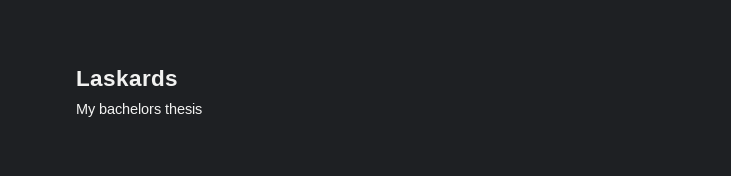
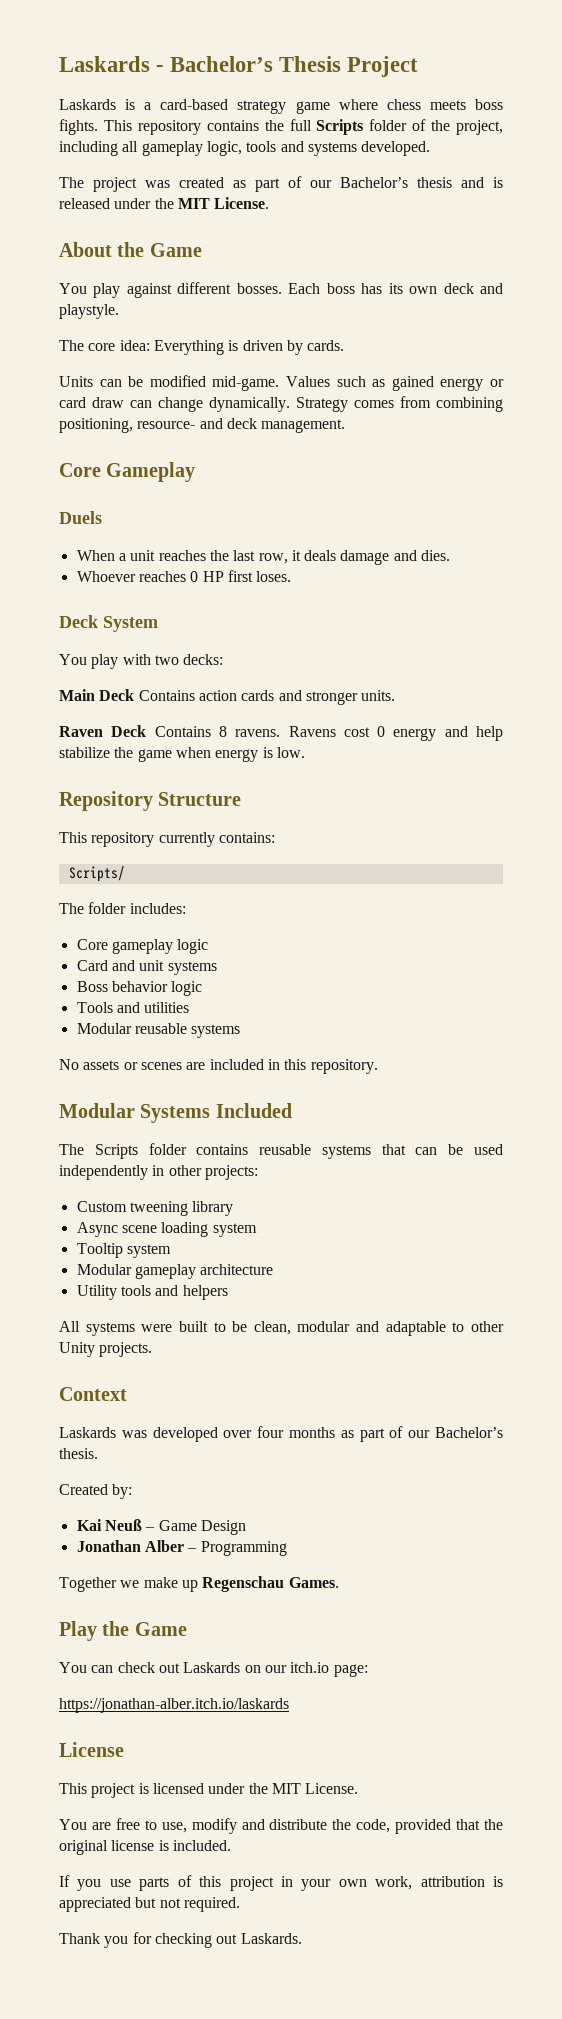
- Laskards
- My bachelors thesis
+ Laskards - Bachelor’s Thesis Project
+ Laskards is a card-based strategy game where chess meets boss fights. This repository contains the full Scripts folder of the project, including all gameplay logic, tools and systems developed.
+ The project was created as part of our Bachelor’s thesis and is released under the MIT License.
+ About the Game
+ You play against different bosses. Each boss has its own deck and playstyle.
+ The core idea: Everything is driven by cards.
+ Units can be modified mid-game. Values such as gained energy or card draw can change dynamically. Strategy comes from combining positioning, resource- and deck management.
+ Core Gameplay
+ Duels
+ When a unit reaches the last row, it deals damage and dies.
+ Whoever reaches 0 HP first loses.
+ Deck System
+ You play with two decks:
+ Main Deck Contains action cards and stronger units.
+ Raven Deck Contains 8 ravens. Ravens cost 0 energy and help stabilize the game when energy is low.
+ Repository Structure
+ This repository currently contains:
+ Scripts/
+ The folder includes:
+ Core gameplay logic
+ Card and unit systems
+ Boss behavior logic
+ Tools and utilities
+ Modular reusable systems
+ No assets or scenes are included in this repository.
+ Modular Systems Included
+ The Scripts folder contains reusable systems that can be used independently in other projects:
+ Custom tweening library
+ Async scene loading system
+ Tooltip system
+ Modular gameplay architecture
+ Utility tools and helpers
+ All systems were built to be clean, modular and adaptable to other Unity projects.
+ Context
+ Laskards was developed over four months as part of our Bachelor’s thesis.
+ Created by:
+ Kai Neuß – Game Design
+ Jonathan Alber – Programming
+ Together we make up Regenschau Games.
+ Play the Game
+ You can check out Laskards on our itch.io page:
+ https://jonathan-alber.itch.io/laskards
+ License
+ This project is licensed under the MIT License.
+ You are free to use, modify and distribute the code, provided that the original license is included.
+ If you use parts of this project in your own work, attribution is appreciated but not required.
+ Thank you for checking out Laskards.

